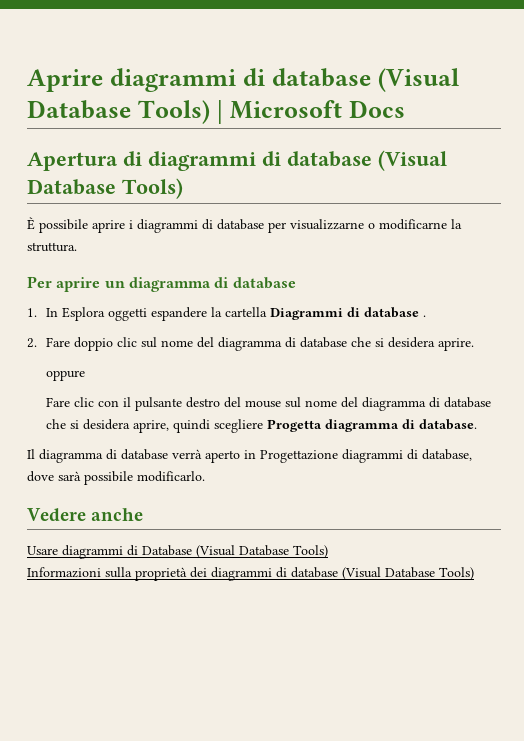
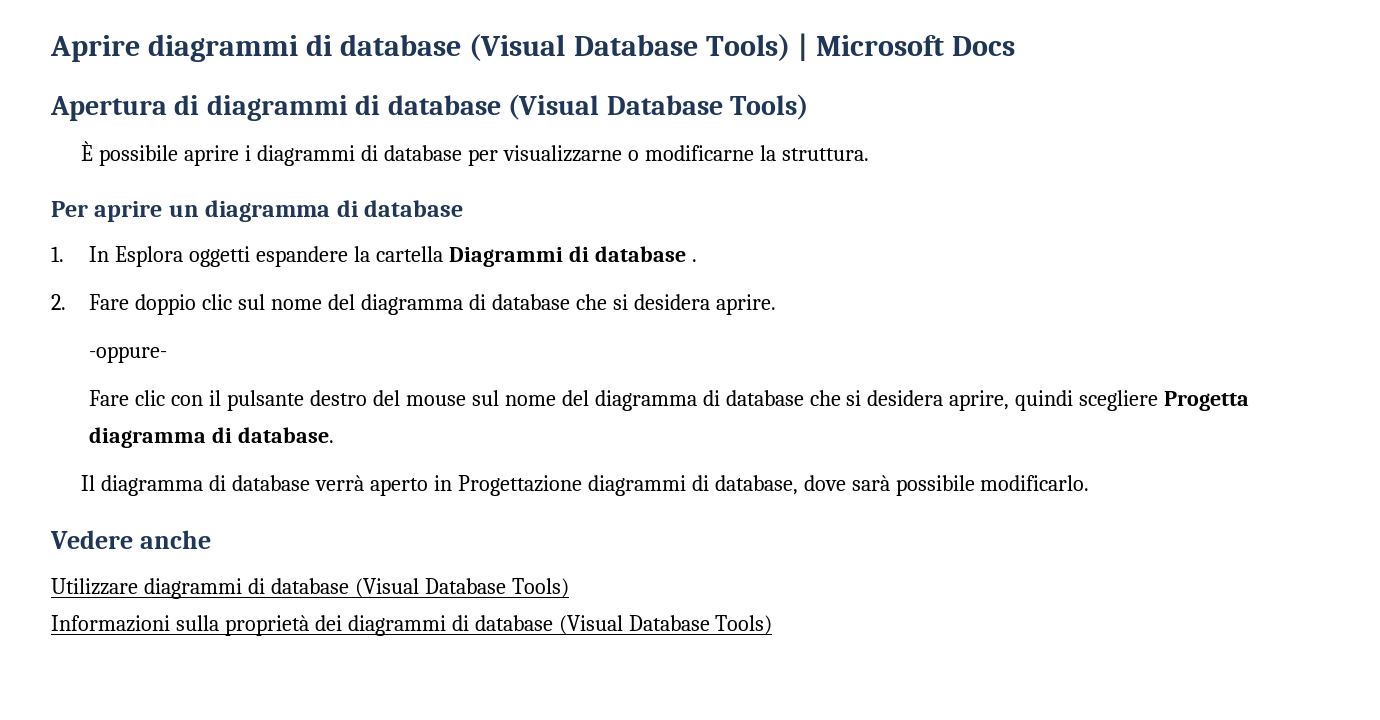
- oppure
+ -oppure-
- Usare diagrammi di Database (Visual Database Tools)
+ Utilizzare diagrammi di database (Visual Database Tools)

